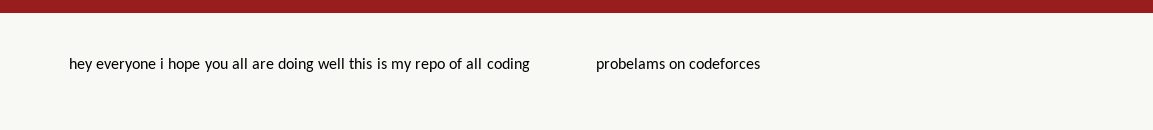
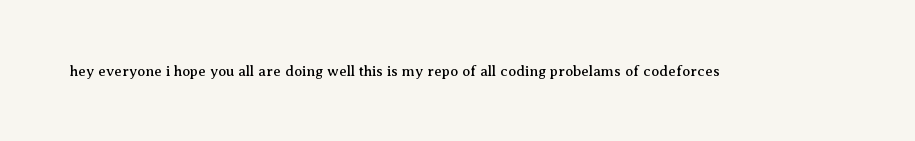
- hey everyone i hope you all are doing well this is my repo of all coding probelams on codeforces
+ hey everyone i hope you all are doing well this is my repo of all coding probelams of codeforces

